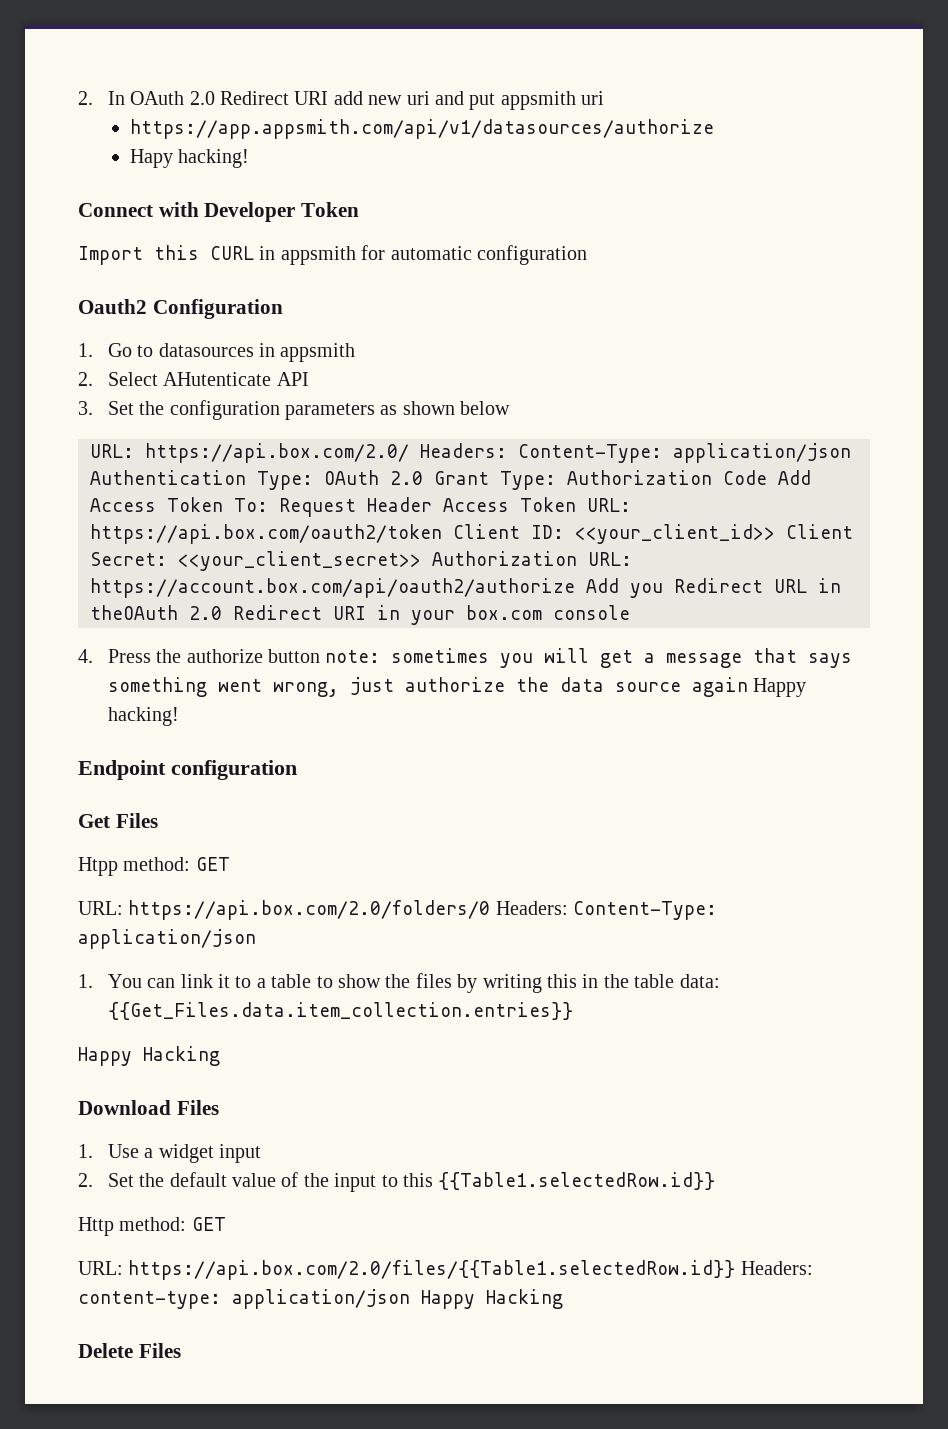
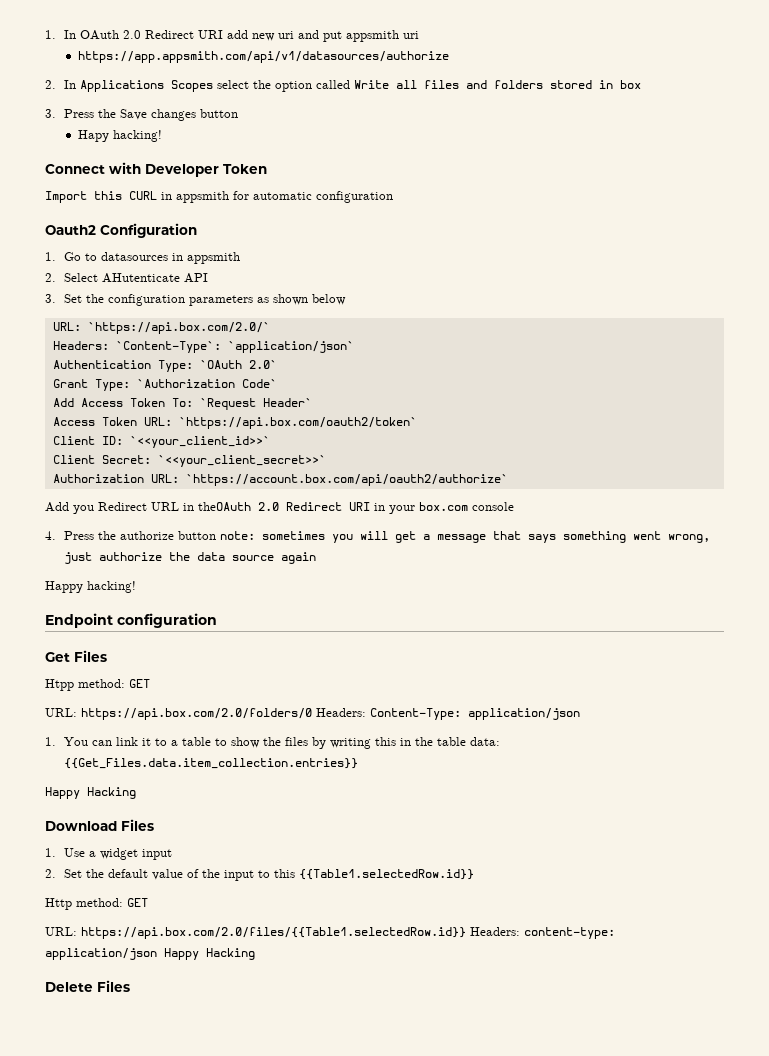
- 2. In OAuth 2.0 Redirect URI add new uri and put appsmith uri
+ 1. In OAuth 2.0 Redirect URI add new uri and put appsmith uri
+ 2. In Applications Scopes select the option called Write all files and folders stored in box
+ 3. Press the Save changes button
- URL: https://api.box.com/2.0/ Headers: Content-Type: application/json Authentication Type: OAuth 2.0 Grant Type: Authorization Code Add Access Token To: Request Header Access Token URL: https://api.box.com/oauth2/token Client ID: <<your_client_id>> Client Secret: <<your_client_secret>> Authorization URL: https://account.box.com/api/oauth2/authorize Add you Redirect URL in theOAuth 2.0 Redirect URI in your box.com console
+ URL: `https://api.box.com/2.0/`
+ Headers: `Content-Type`: `application/json`
+ Authentication Type: `OAuth 2.0`
+ Grant Type: `Authorization Code`
+ Add Access Token To: `Request Header`
+ Access Token URL: `https://api.box.com/oauth2/token`
+ Client ID: `<<your_client_id>>`
+ Client Secret: `<<your_client_secret>>`
+ Authorization URL: `https://account.box.com/api/oauth2/authorize`
+ Add you Redirect URL in theOAuth 2.0 Redirect URI in your box.com console
- 4. Press the authorize button note: sometimes you will get a message that says something went wrong, just authorize the data source again Happy hacking!
+ 4. Press the authorize button note: sometimes you will get a message that says something went wrong, just authorize the data source again
+ Happy hacking!

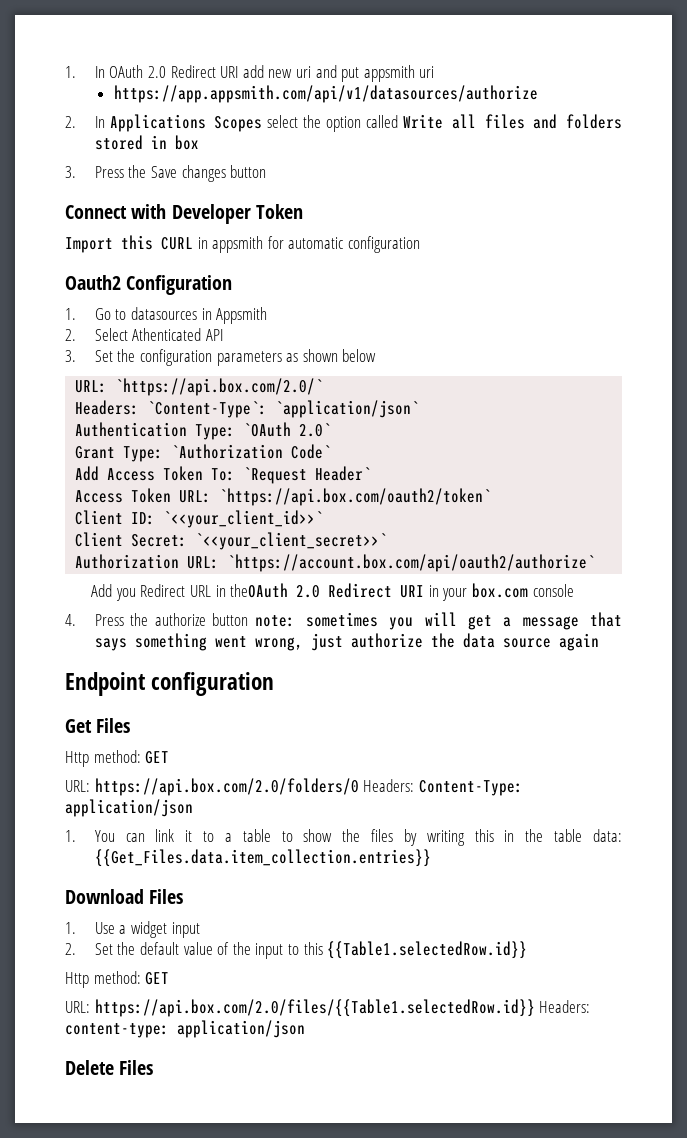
- Hapy hacking!
- 1. Go to datasources in appsmith
+ 1. Go to datasources in Appsmith
- 2. Select AHutenticate API
+ 2. Select Athenticated API
- Happy hacking!
  Get Files
- Htpp method: GET
+ Http method: GET
  1. You can link it to a table to show the files by writing this in the table data: {{Get_Files.data.item_collection.entries}}
- Happy Hacking
- URL: https://api.box.com/2.0/files/{{Table1.selectedRow.id}} Headers: content-type: application/json Happy Hacking
+ URL: https://api.box.com/2.0/files/{{Table1.selectedRow.id}} Headers: content-type: application/json

